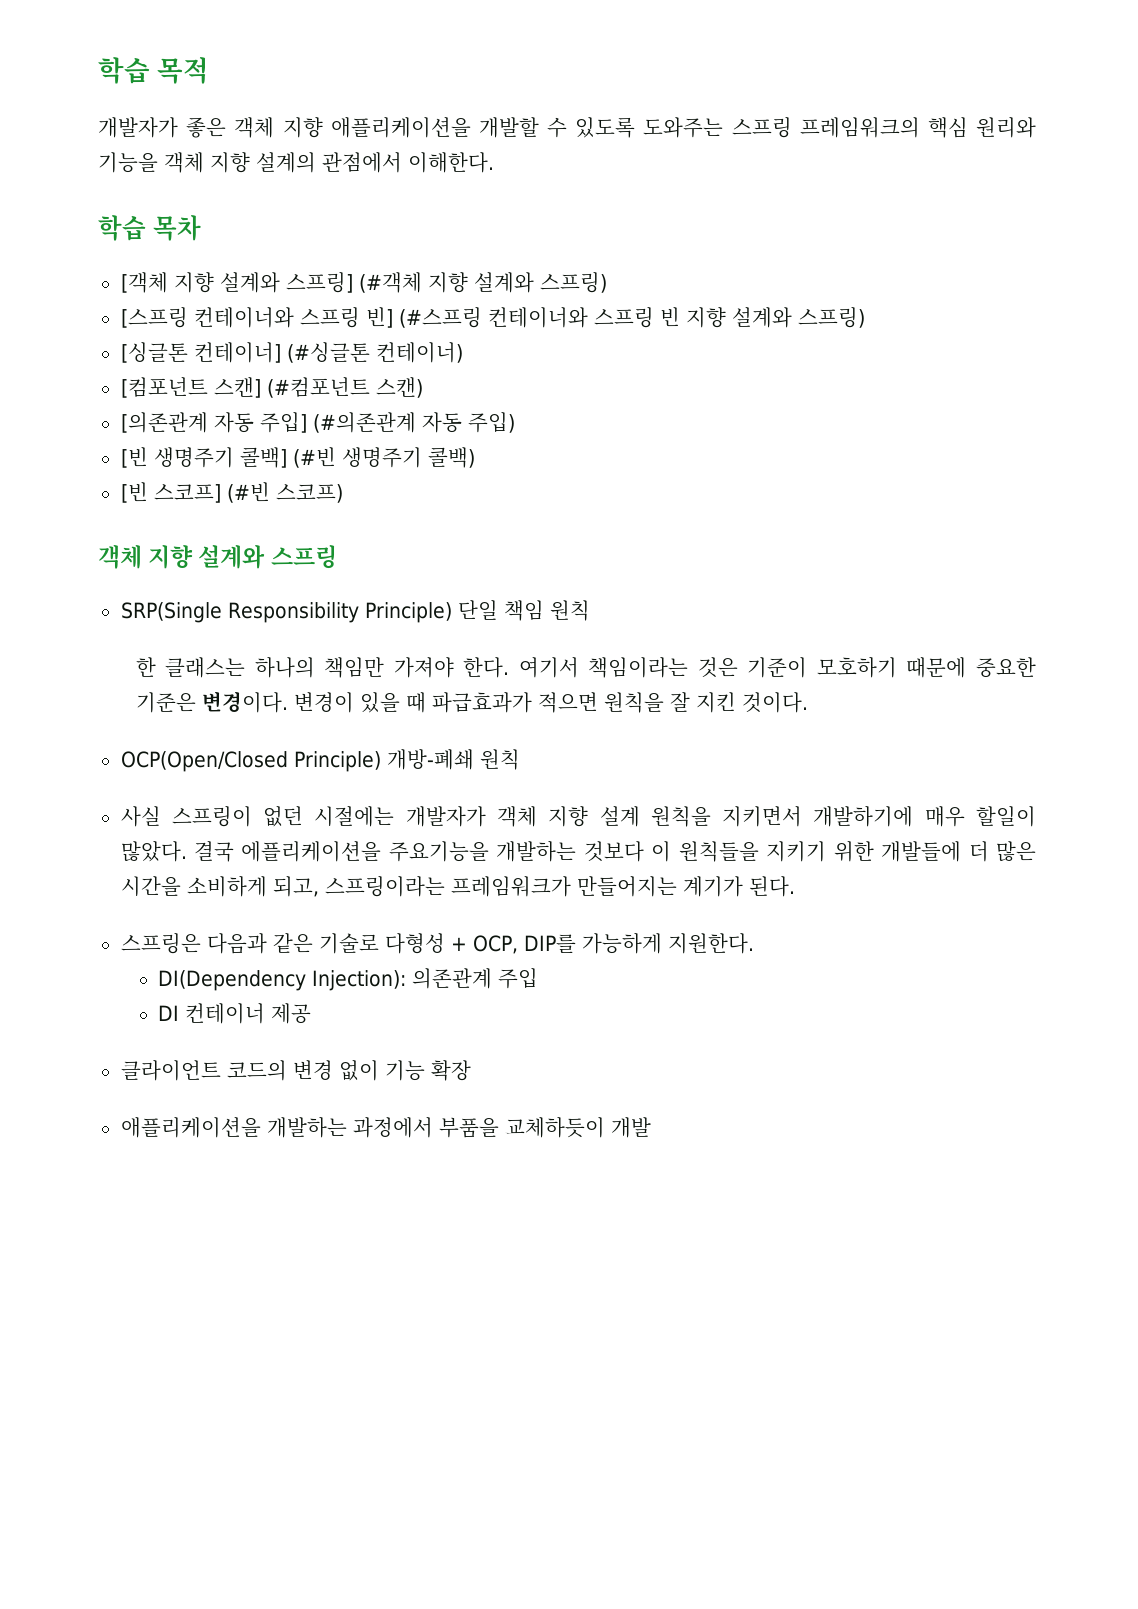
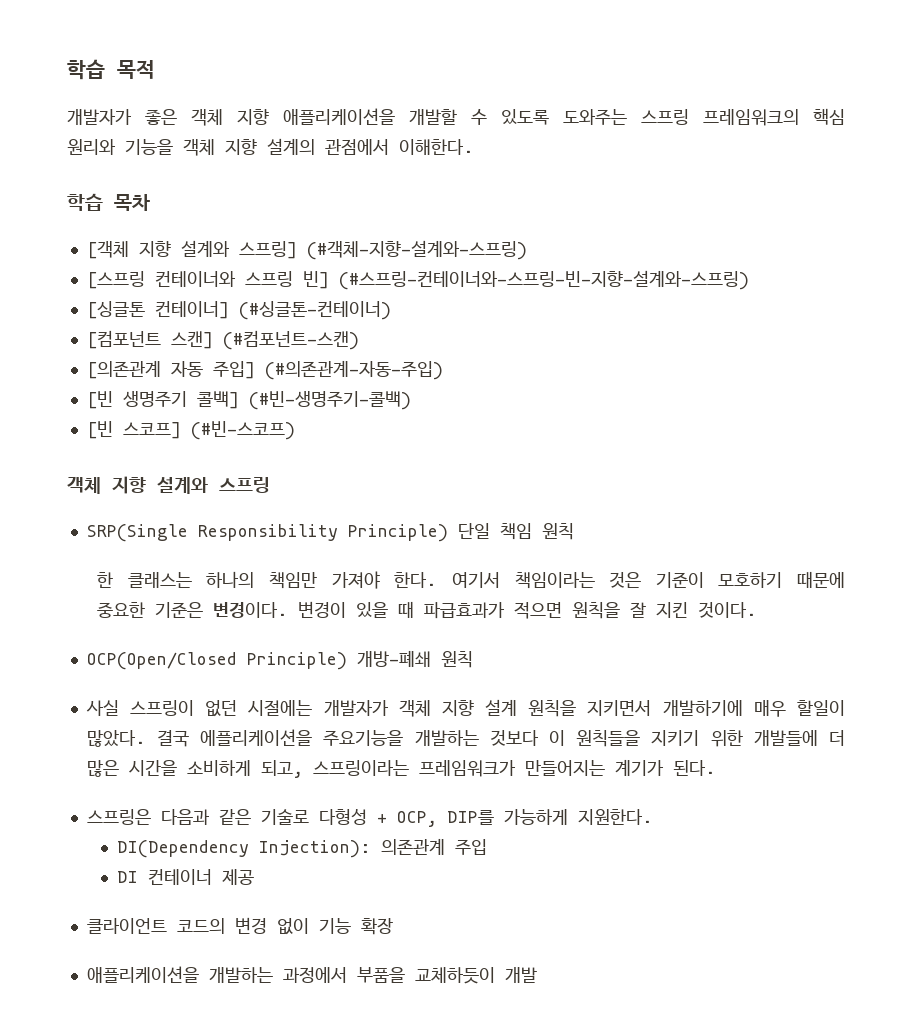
- [객체 지향 설계와 스프링] (#객체 지향 설계와 스프링)
+ [객체 지향 설계와 스프링] (#객체-지향-설계와-스프링)
- [스프링 컨테이너와 스프링 빈] (#스프링 컨테이너와 스프링 빈 지향 설계와 스프링)
+ [스프링 컨테이너와 스프링 빈] (#스프링-컨테이너와-스프링-빈-지향-설계와-스프링)
- [싱글톤 컨테이너] (#싱글톤 컨테이너)
+ [싱글톤 컨테이너] (#싱글톤-컨테이너)
- [컴포넌트 스캔] (#컴포넌트 스캔)
+ [컴포넌트 스캔] (#컴포넌트-스캔)
- [의존관계 자동 주입] (#의존관계 자동 주입)
+ [의존관계 자동 주입] (#의존관계-자동-주입)
- [빈 생명주기 콜백] (#빈 생명주기 콜백)
+ [빈 생명주기 콜백] (#빈-생명주기-콜백)
- [빈 스코프] (#빈 스코프)
+ [빈 스코프] (#빈-스코프)

